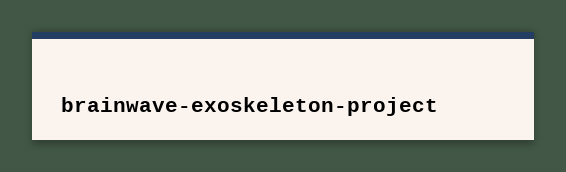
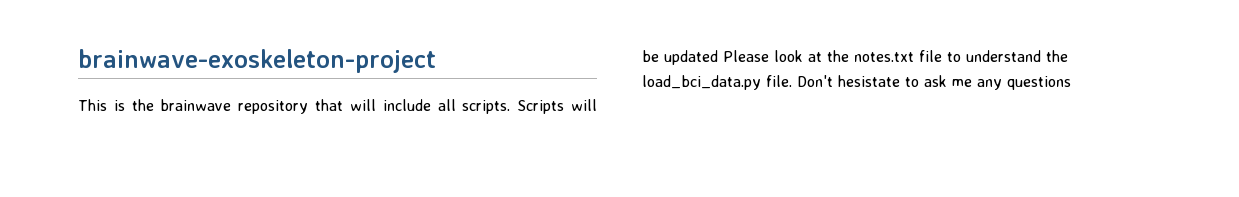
+ This is the brainwave repository that will include all scripts. Scripts will be updated Please look at the notes.txt file to understand the load_bci_data.py file. Don't hesistate to ask me any questions

